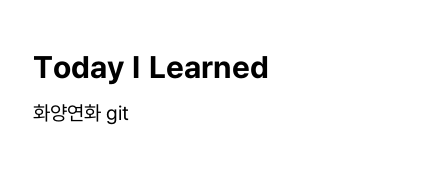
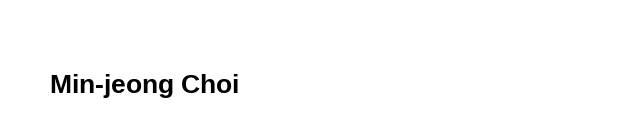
- Today I Learned
- 화양연화 git
+ Min-jeong Choi

